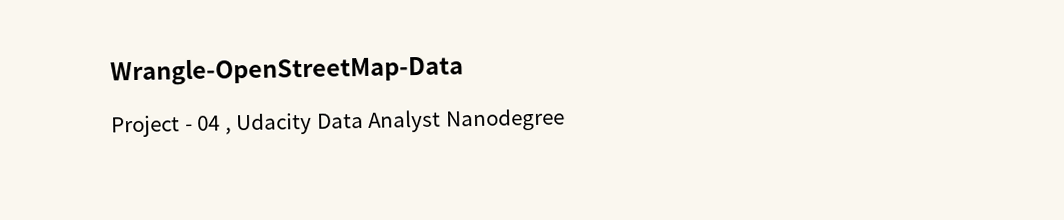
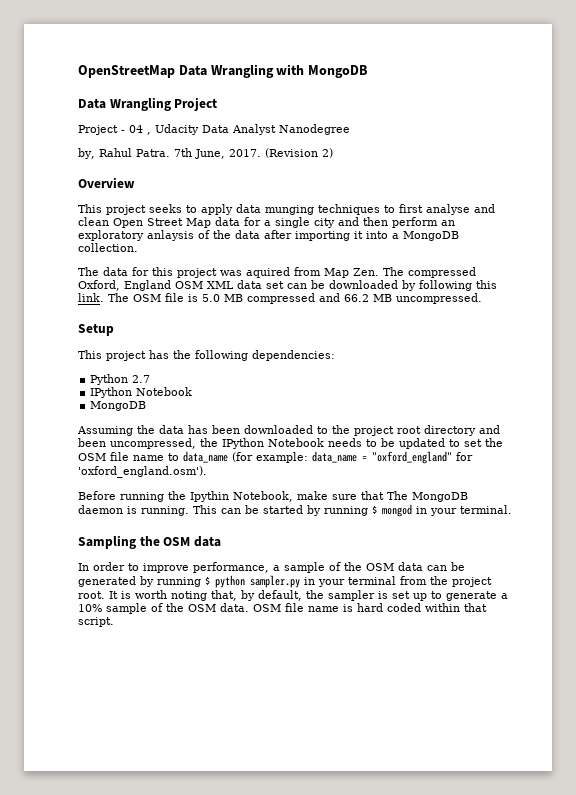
- Wrangle-OpenStreetMap-Data
+ OpenStreetMap Data Wrangling with MongoDB
+ Data Wrangling Project
+ by, Rahul Patra. 7th June, 2017. (Revision 2)
+ Overview
+ This project seeks to apply data munging techniques to first analyse and clean Open Street Map data for a single city and then perform an exploratory anlaysis of the data after importing it into a MongoDB collection.
+ The data for this project was aquired from Map Zen. The compressed Oxford, England OSM XML data set can be downloaded by following this link. The OSM file is 5.0 MB compressed and 66.2 MB uncompressed.
+ Setup
+ This project has the following dependencies:
+ Python 2.7
+ IPython Notebook
+ MongoDB
+ Assuming the data has been downloaded to the project root directory and been uncompressed, the IPython Notebook needs to be updated to set the OSM file name to data_name (for example: data_name = "oxford_england" for 'oxford_england.osm').
+ Before running the Ipythin Notebook, make sure that The MongoDB daemon is running. This can be started by running $ mongod in your terminal.
+ Sampling the OSM data
+ In order to improve performance, a sample of the OSM data can be generated by running $ python sampler.py in your terminal from the project root. It is worth noting that, by default, the sampler is set up to generate a 10% sample of the OSM data. OSM file name is hard coded within that script.

